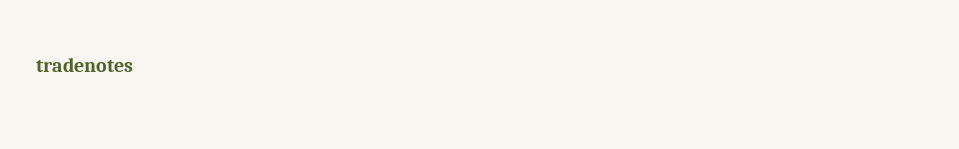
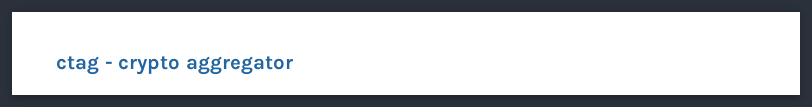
- tradenotes
+ ctag - crypto aggregator

